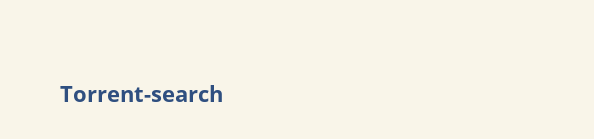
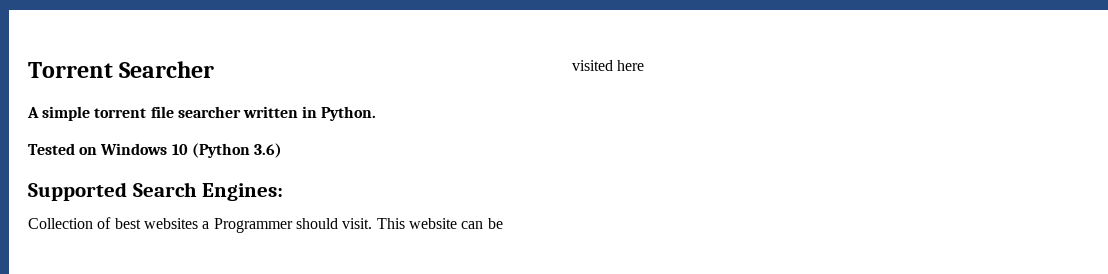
- Torrent-search
+ Torrent Searcher
+ A simple torrent file searcher written in Python.
+ Tested on Windows 10 (Python 3.6)
+ Supported Search Engines:
+ Collection of best websites a Programmer should visit. This website can be visited here

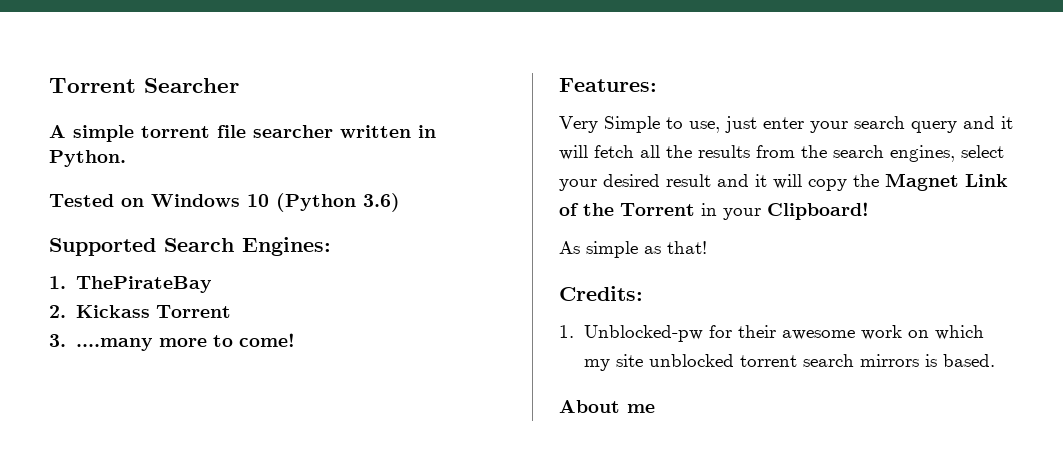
- Collection of best websites a Programmer should visit. This website can be visited here
+ 1. ThePirateBay
+ 2. Kickass Torrent
+ 3. ....many more to come!
+ Features:
+ Very Simple to use, just enter your search query and it will fetch all the results from the search engines, select your desired result and it will copy the Magnet Link of the Torrent in your Clipboard!
+ As simple as that!
+ Credits:
+ 1. Unblocked-pw for their awesome work on which my site unblocked torrent search mirrors is based.
+ About me

